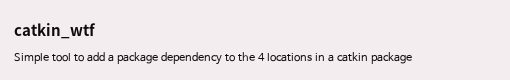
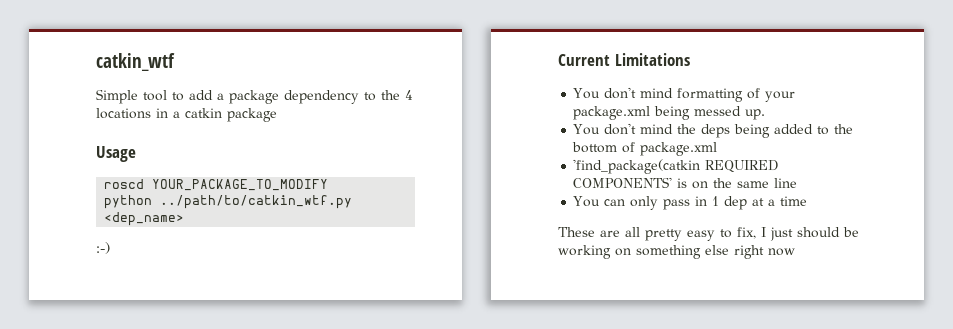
+ Usage
+ roscd YOUR_PACKAGE_TO_MODIFY
+ python ../path/to/catkin_wtf.py <dep_name>
+ :-)
+ Current Limitations
+ You don't mind formatting of your package.xml being messed up.
+ You don't mind the deps being added to the bottom of package.xml
+ 'find_package(catkin REQUIRED COMPONENTS' is on the same line
+ You can only pass in 1 dep at a time
+ These are all pretty easy to fix, I just should be working on something else right now

